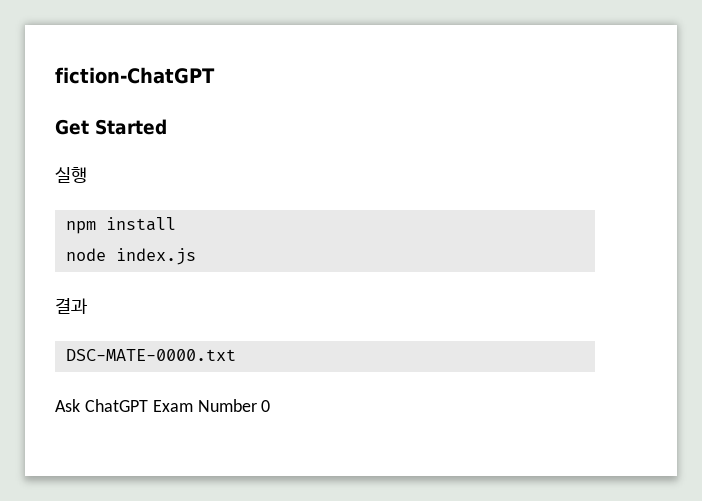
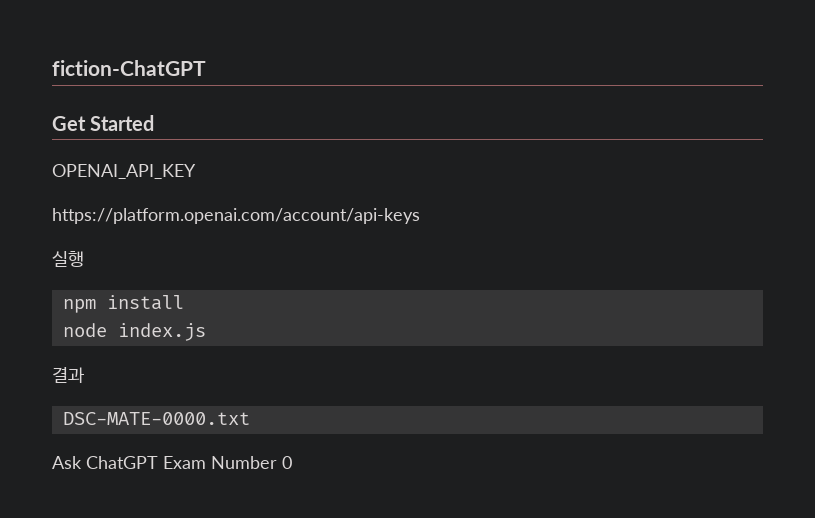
+ OPENAI_API_KEY
+ https://platform.openai.com/account/api-keys

